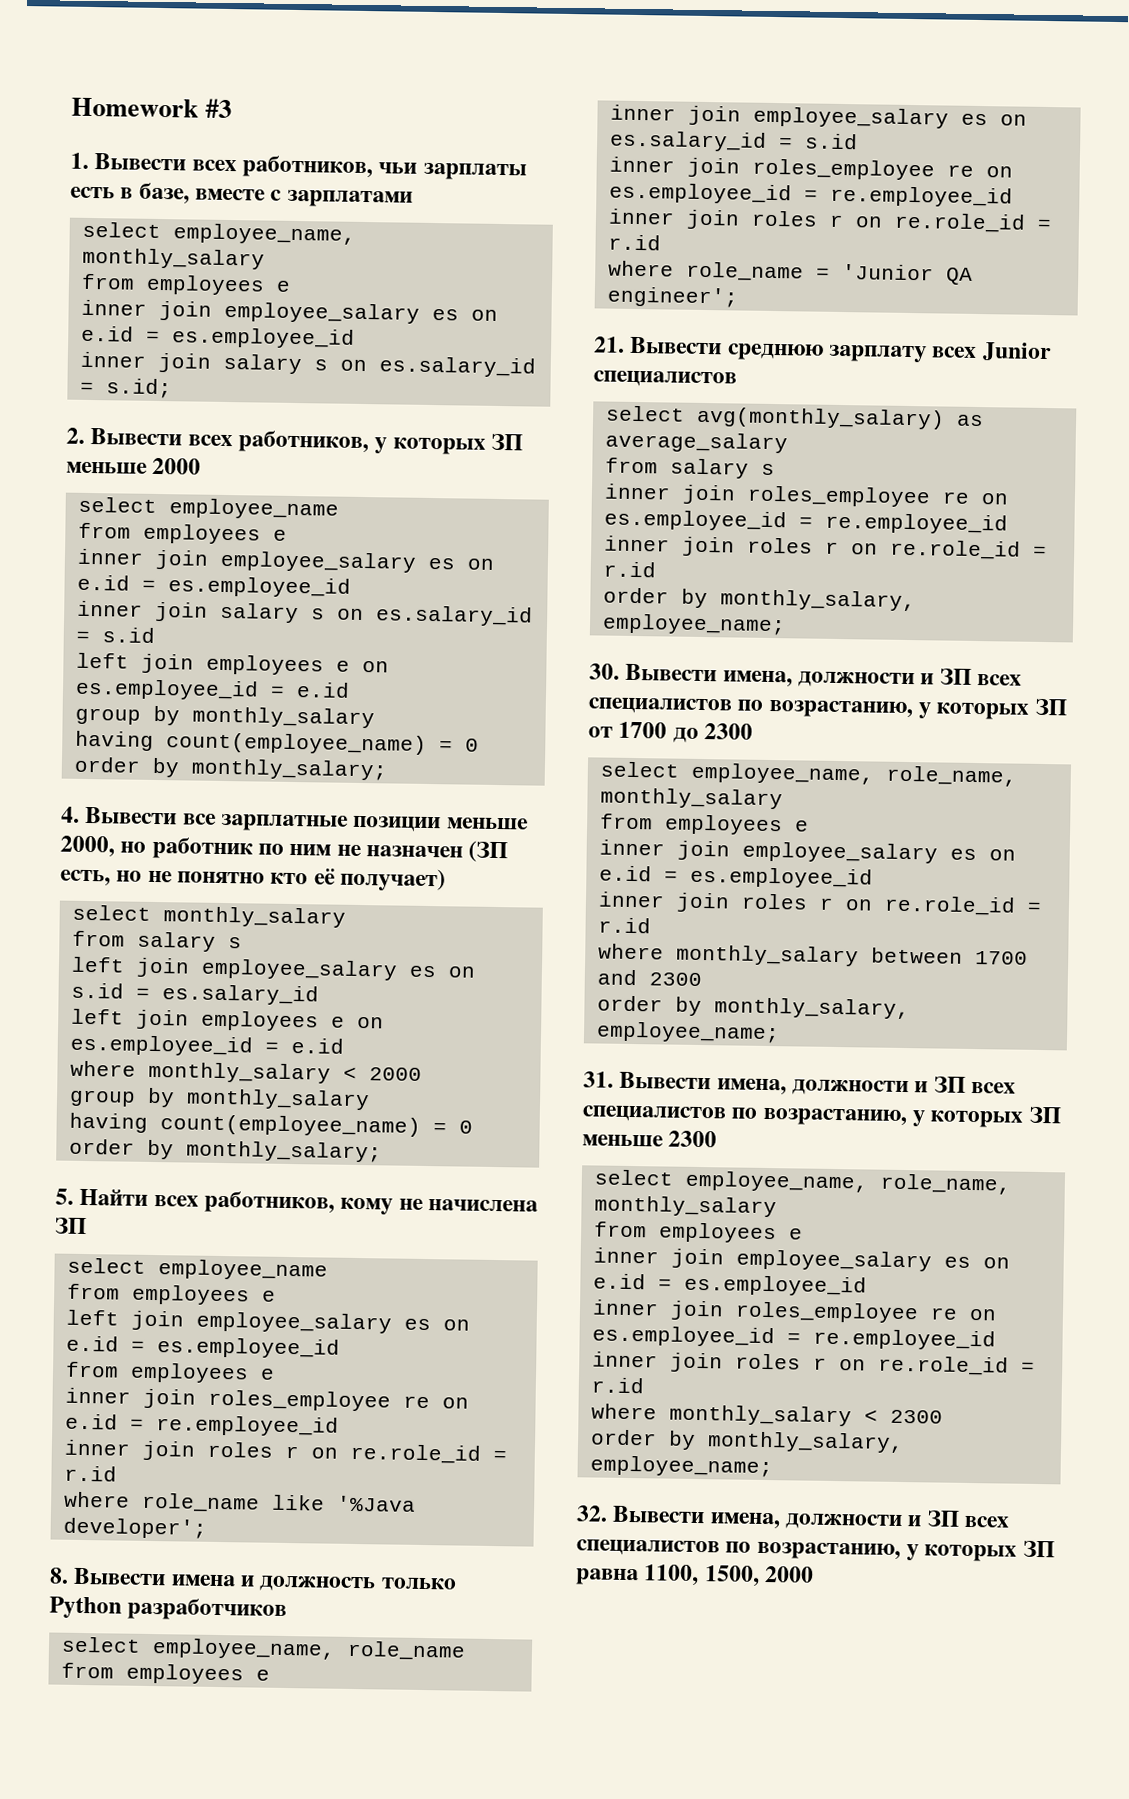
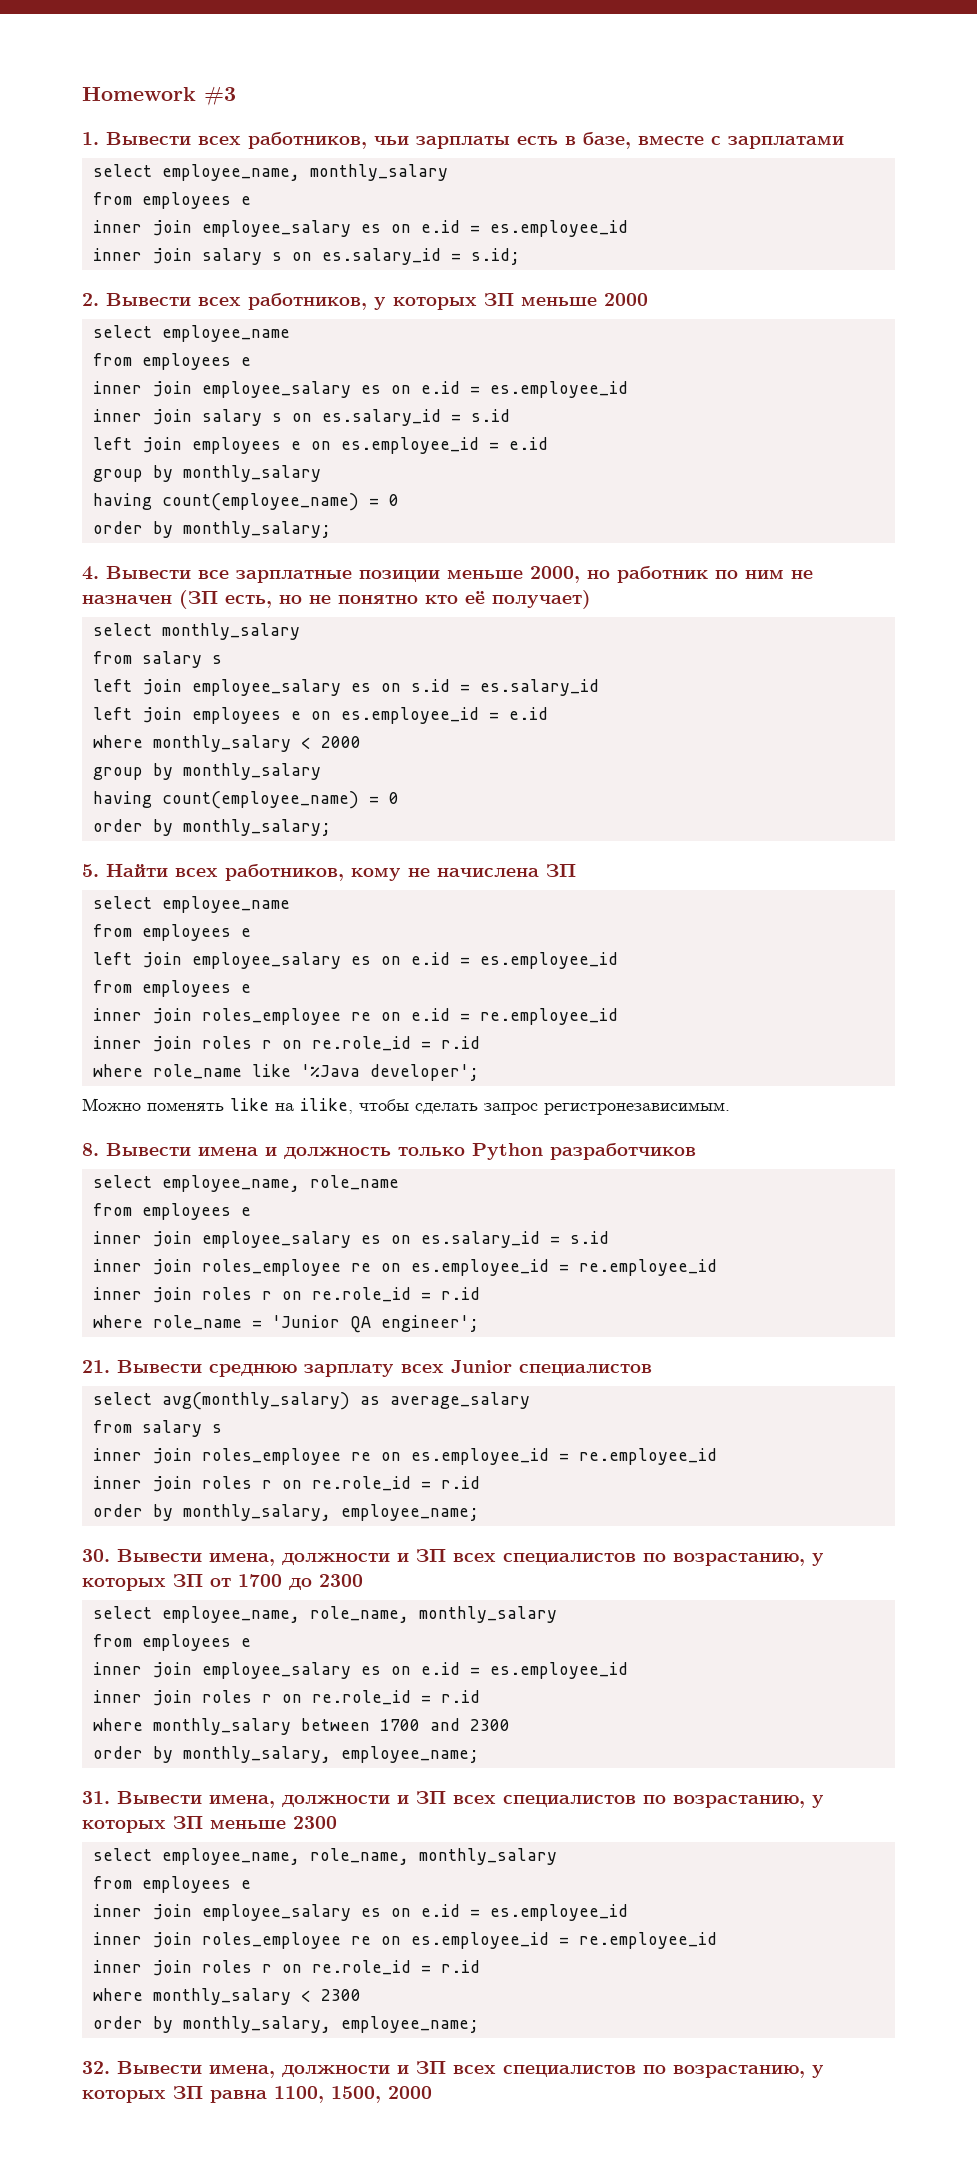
+ Можно поменять like на ilike, чтобы сделать запрос регистронезависимым.

